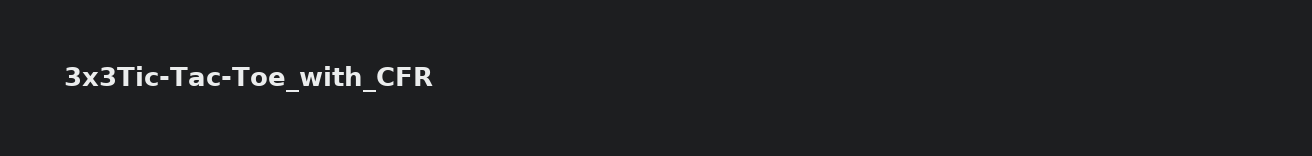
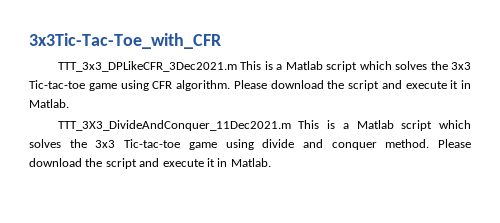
+ TTT_3x3_DPLikeCFR_3Dec2021.m This is a Matlab script which solves the 3x3 Tic-tac-toe game using CFR algorithm. Please download the script and execute it in Matlab.
+ TTT_3X3_DivideAndConquer_11Dec2021.m This is a Matlab script which solves the 3x3 Tic-tac-toe game using divide and conquer method. Please download the script and execute it in Matlab.

